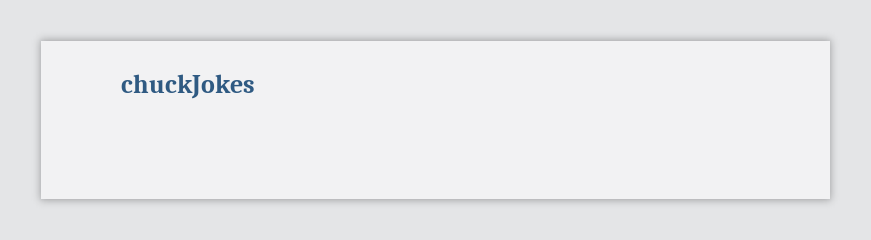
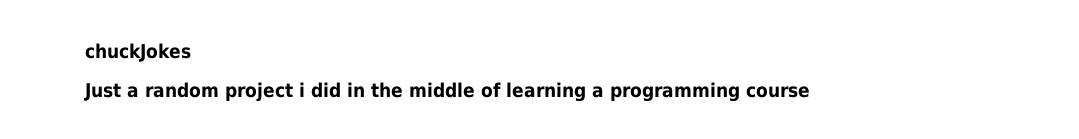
+ Just a random project i did in the middle of learning a programming course

